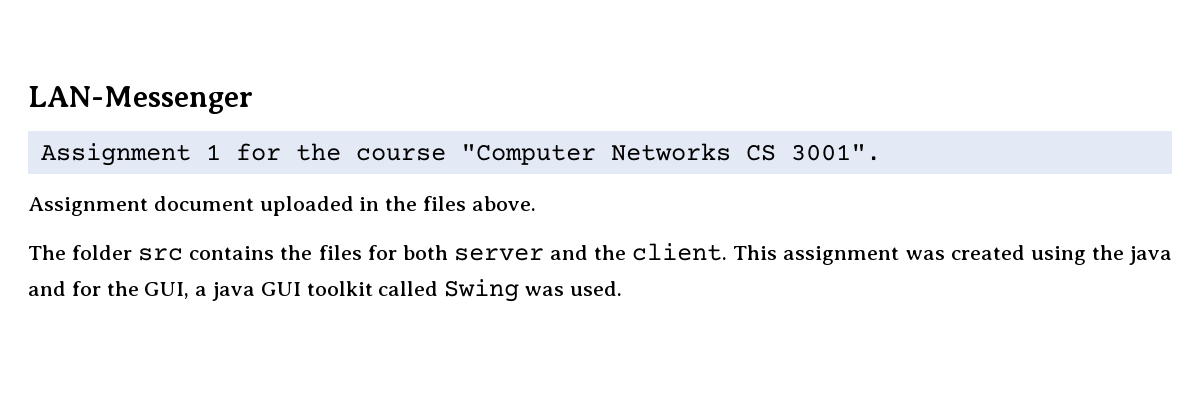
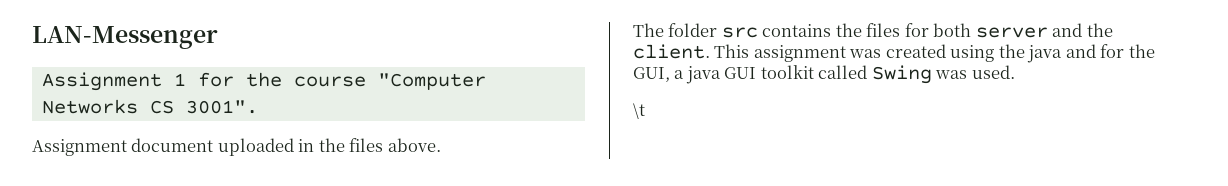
+ \t

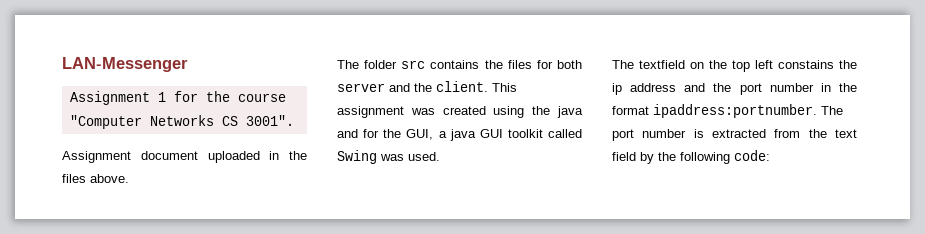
- \t
+ The textfield on the top left constains the ip address and the port number in the format ipaddress:portnumber. The port number is extracted from the text field by the following code:

